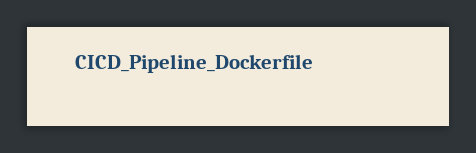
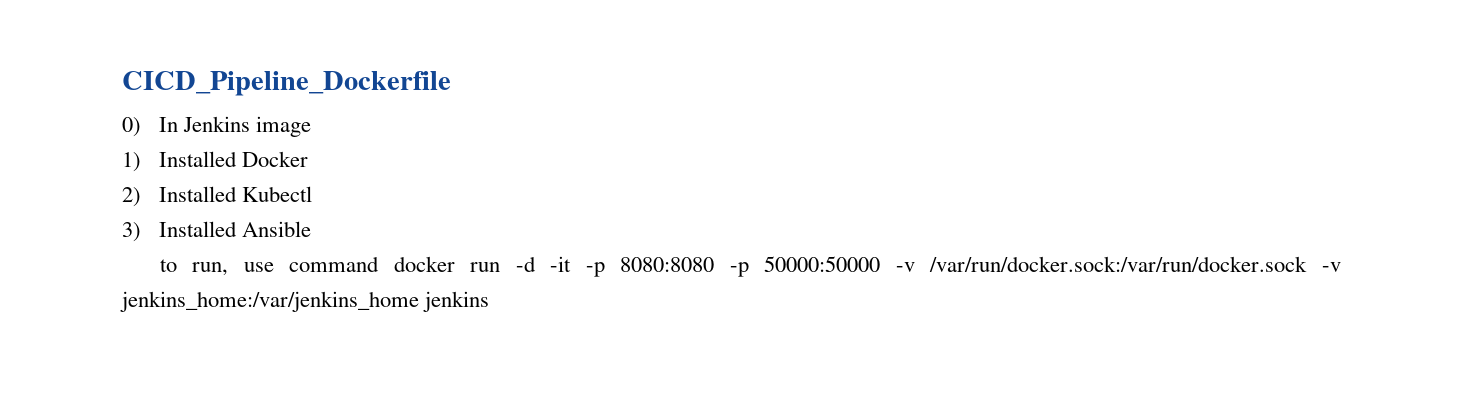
+ 0) In Jenkins image
+ 1) Installed Docker
+ 2) Installed Kubectl
+ 3) Installed Ansible
+ to run, use command docker run -d -it -p 8080:8080 -p 50000:50000 -v /var/run/docker.sock:/var/run/docker.sock -v jenkins_home:/var/jenkins_home jenkins

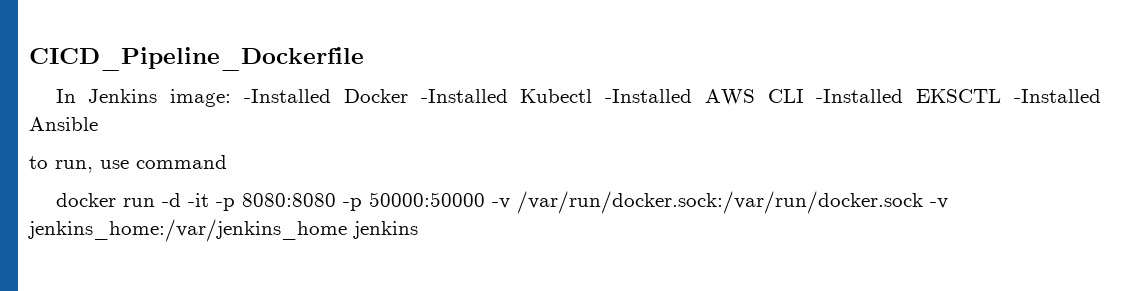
- 0) In Jenkins image
- 1) Installed Docker
- 2) Installed Kubectl
- 3) Installed Ansible
+ In Jenkins image: -Installed Docker -Installed Kubectl -Installed AWS CLI -Installed EKSCTL -Installed Ansible
- to run, use command docker run -d -it -p 8080:8080 -p 50000:50000 -v /var/run/docker.sock:/var/run/docker.sock -v jenkins_home:/var/jenkins_home jenkins
+ to run, use command
+ docker run -d -it -p 8080:8080 -p 50000:50000 -v /var/run/docker.sock:/var/run/docker.sock -v jenkins_home:/var/jenkins_home jenkins

